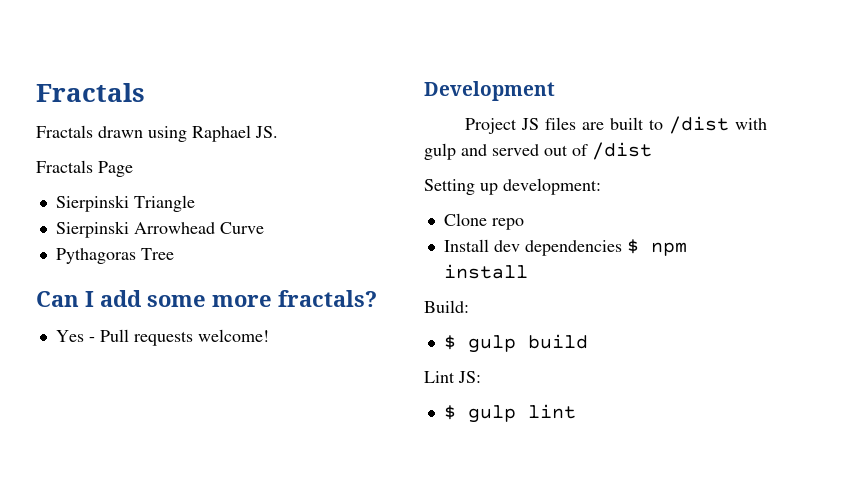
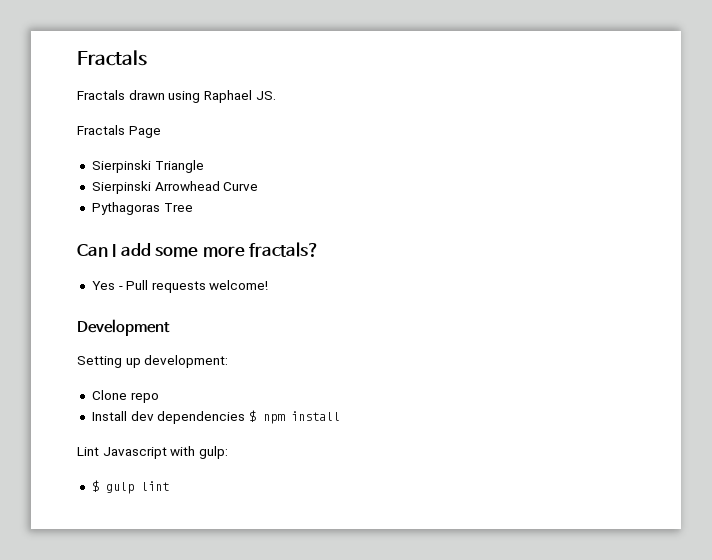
- Project JS files are built to /dist with gulp and served out of /dist
- Build:
- $ gulp build
- Lint JS:
+ Lint Javascript with gulp:

